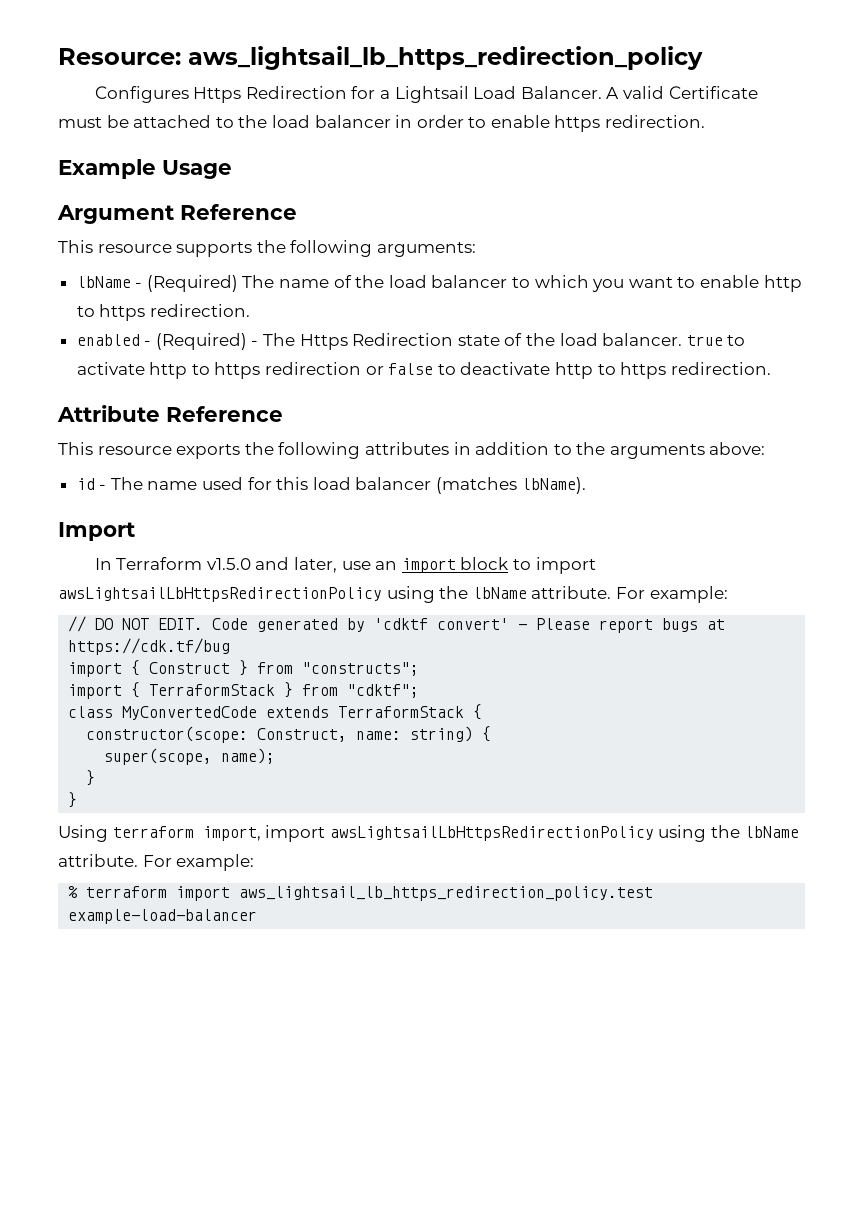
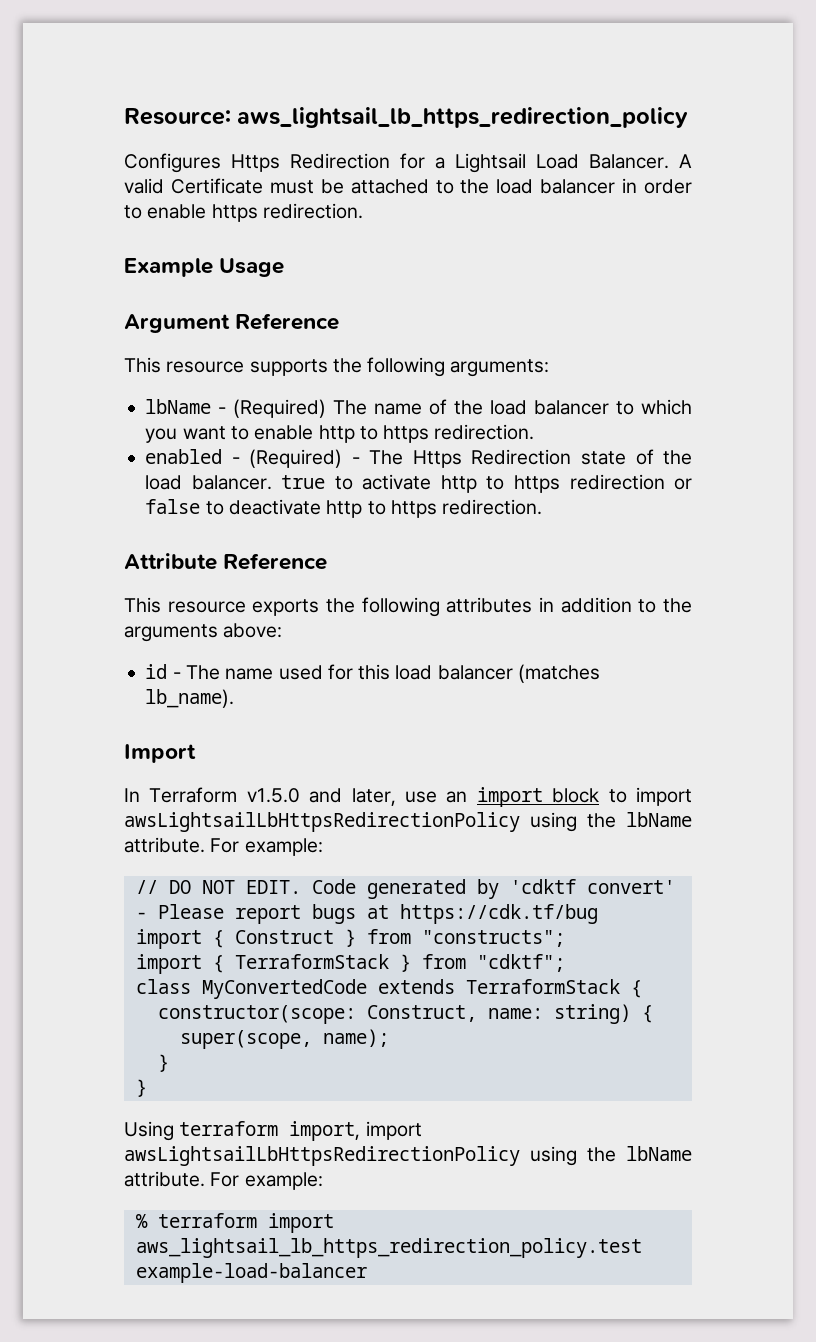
- id - The name used for this load balancer (matches lbName).
+ id - The name used for this load balancer (matches lb_name).

